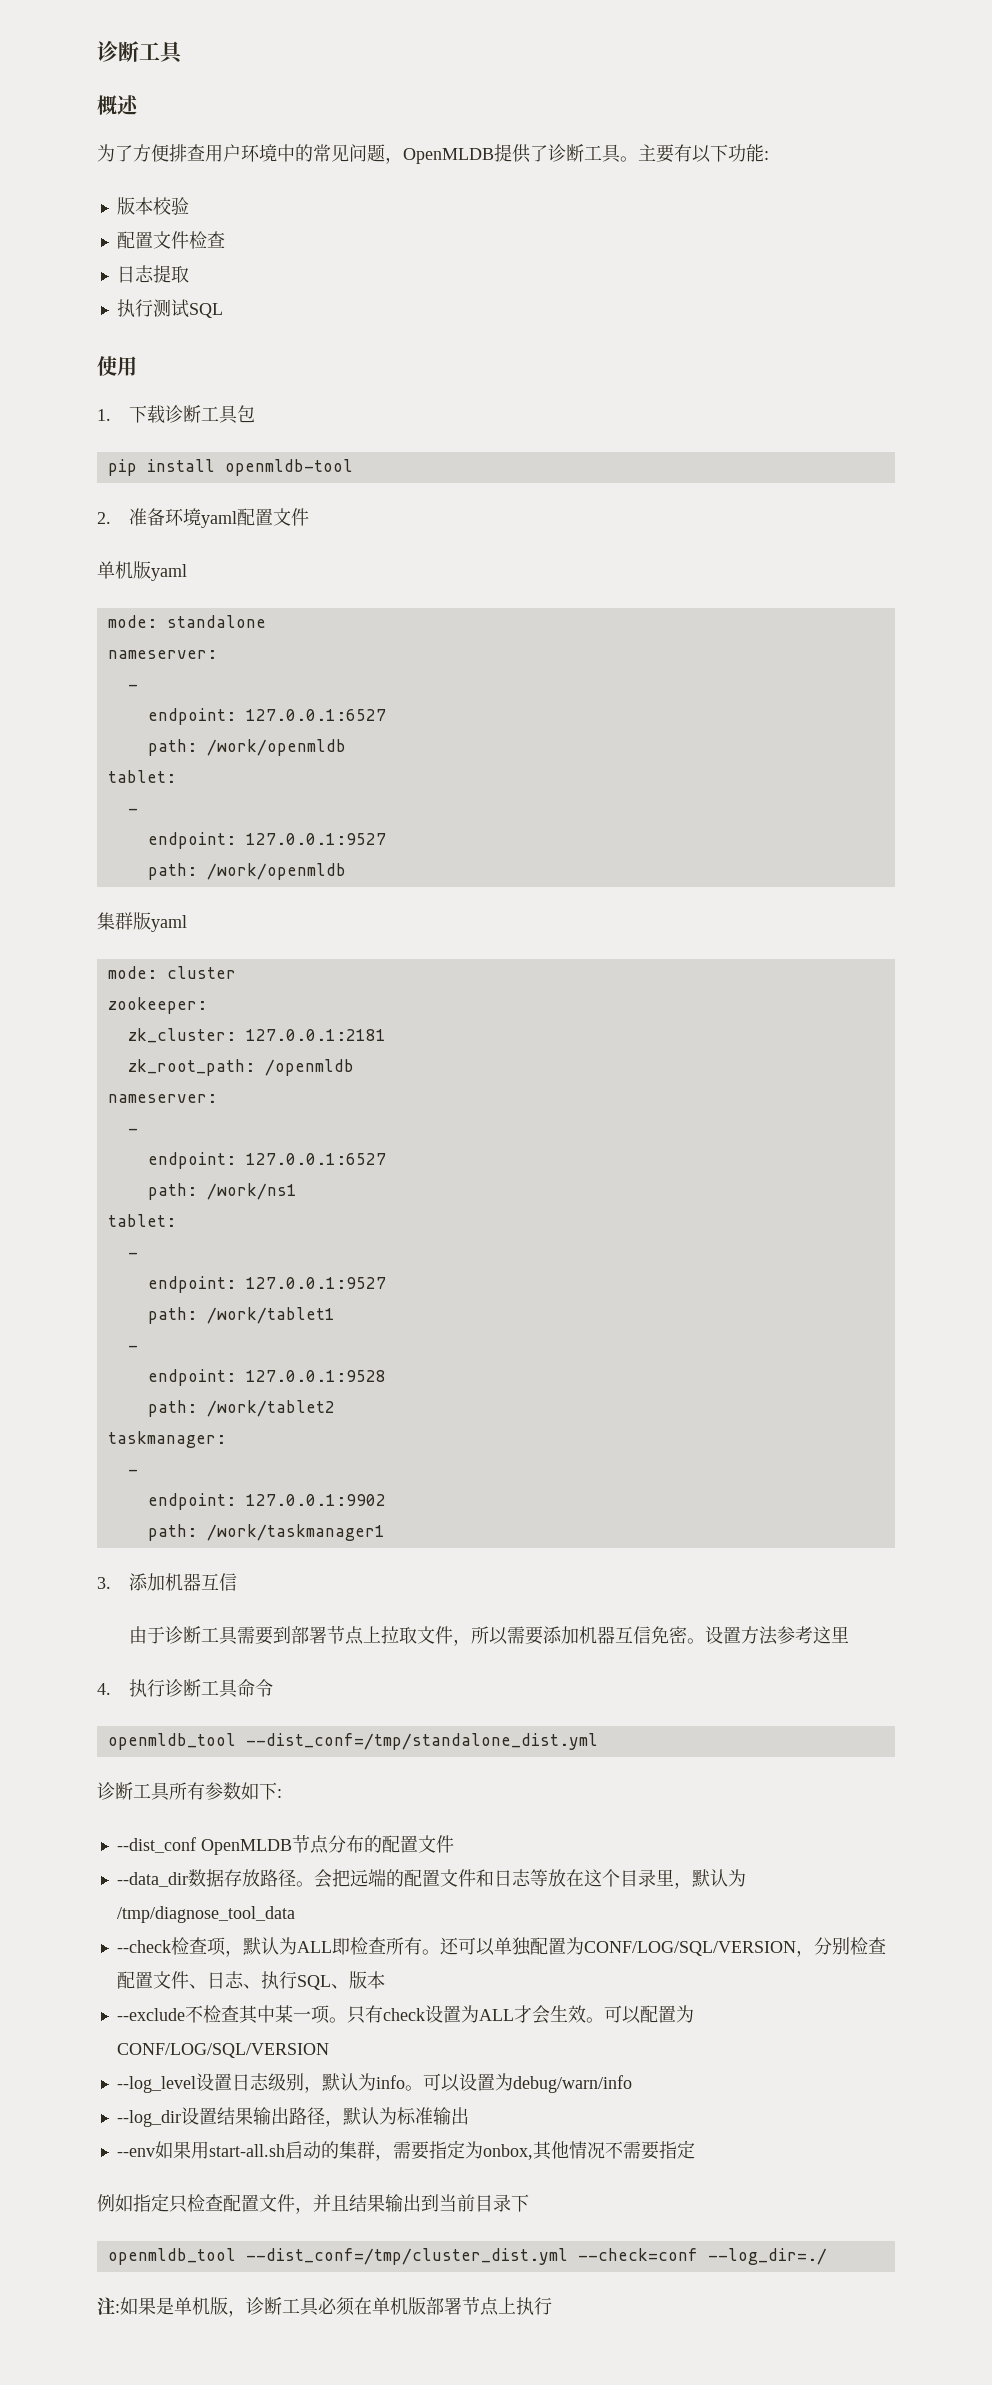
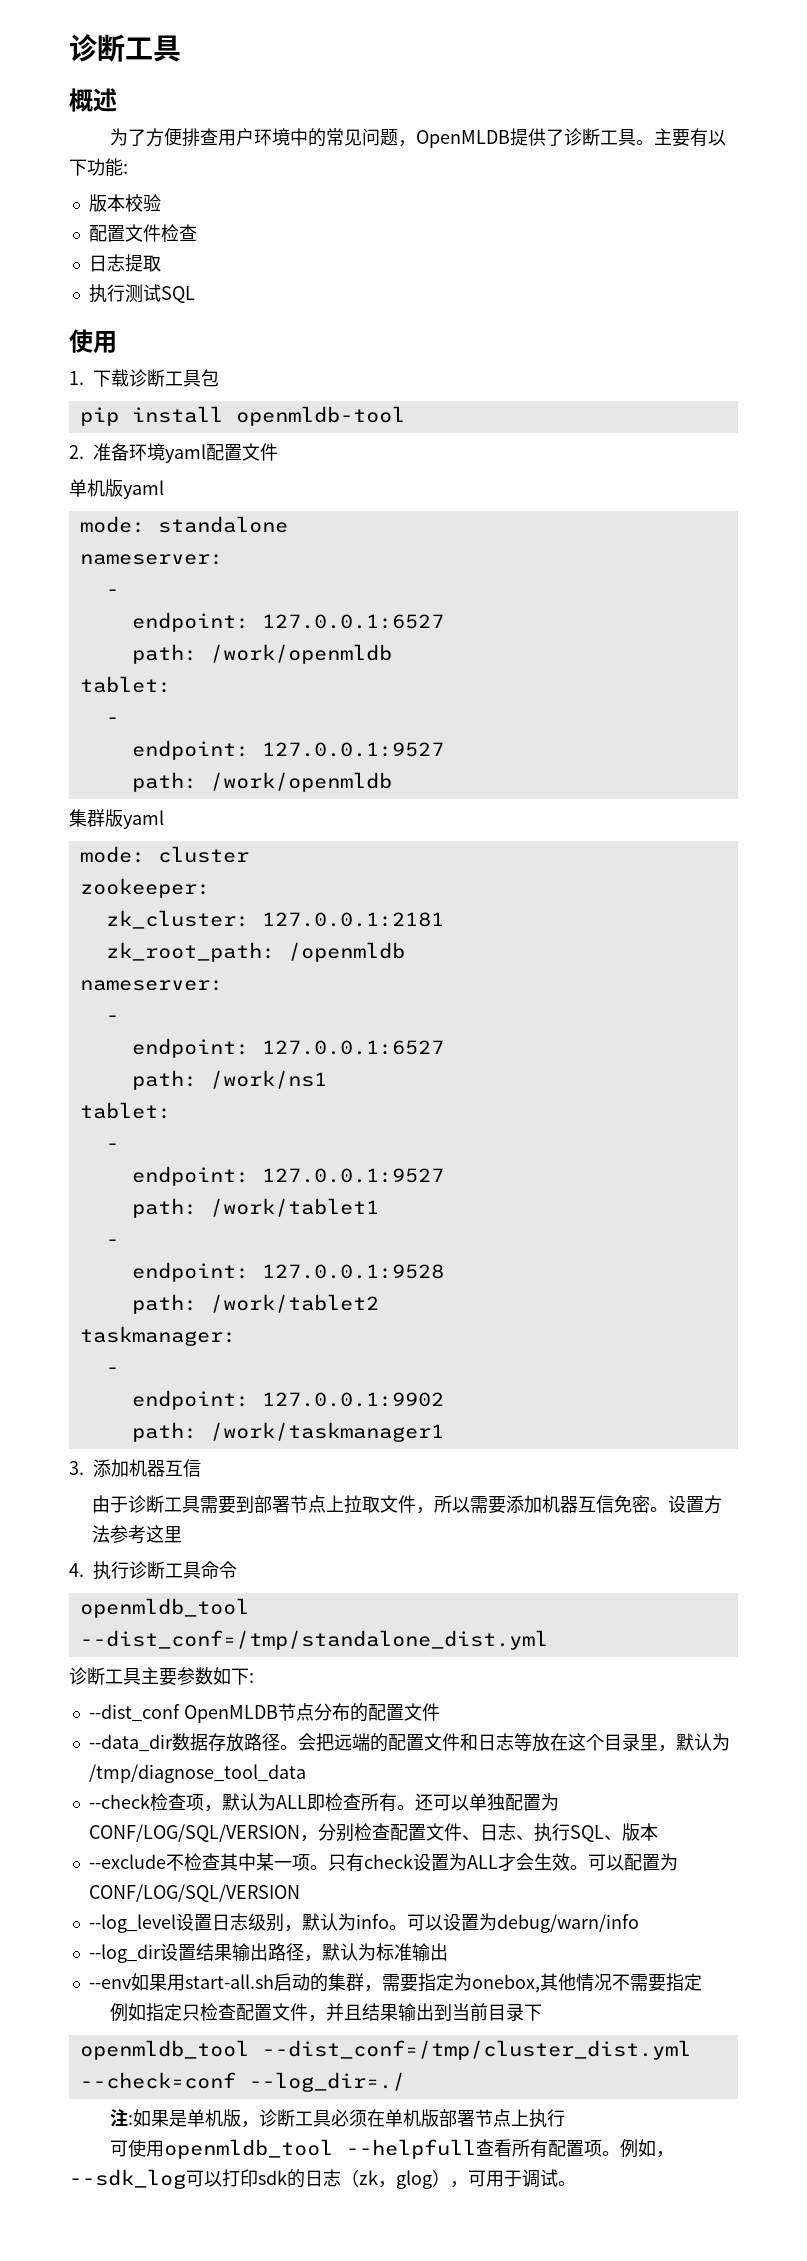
- 诊断工具所有参数如下:
+ 诊断工具主要参数如下:
- --env如果用start-all.sh启动的集群，需要指定为onbox,其他情况不需要指定
+ --env如果用start-all.sh启动的集群，需要指定为onebox,其他情况不需要指定
+ 可使用openmldb_tool --helpfull查看所有配置项。例如，--sdk_log可以打印sdk的日志（zk，glog），可用于调试。

